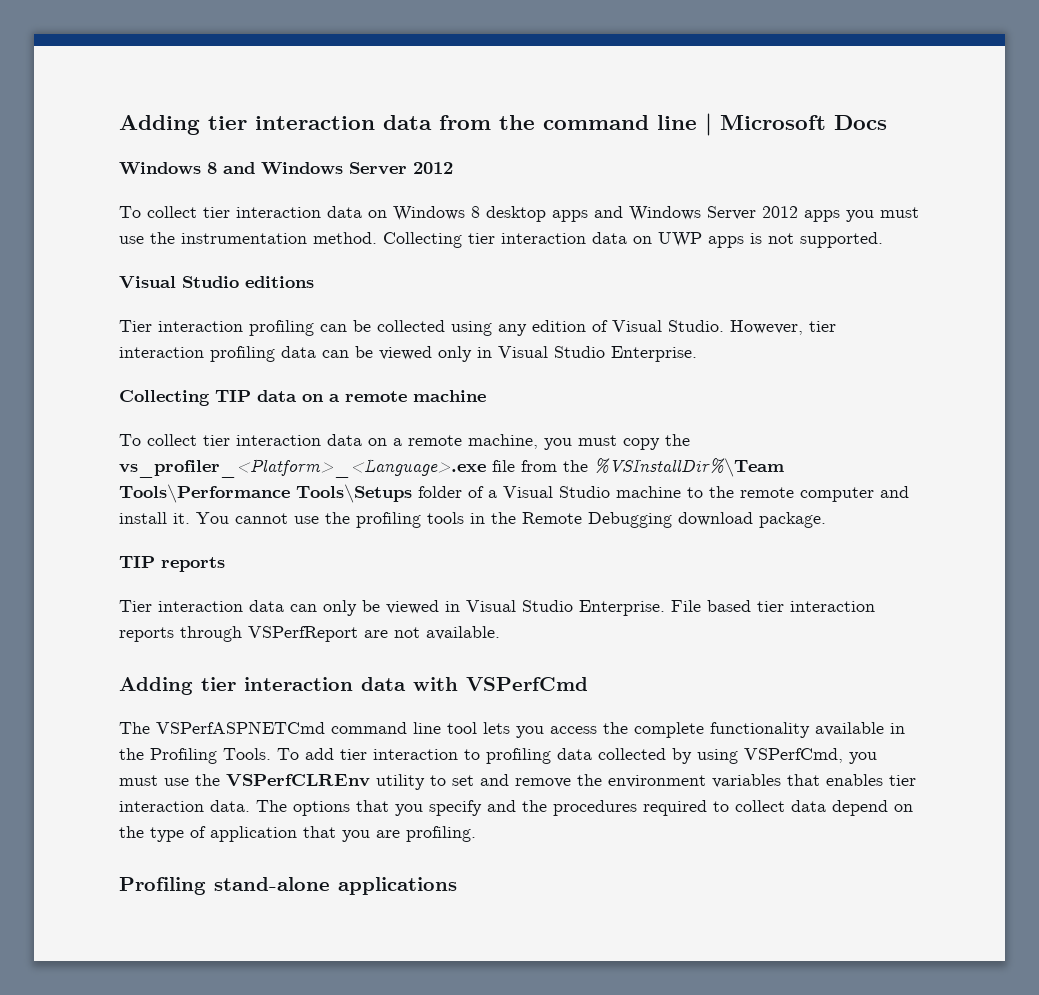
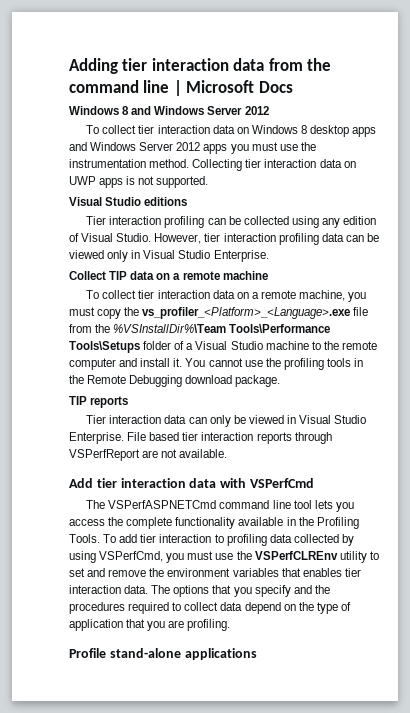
- Collecting TIP data on a remote machine
+ Collect TIP data on a remote machine
- Adding tier interaction data with VSPerfCmd
+ Add tier interaction data with VSPerfCmd
- Profiling stand-alone applications
+ Profile stand-alone applications

